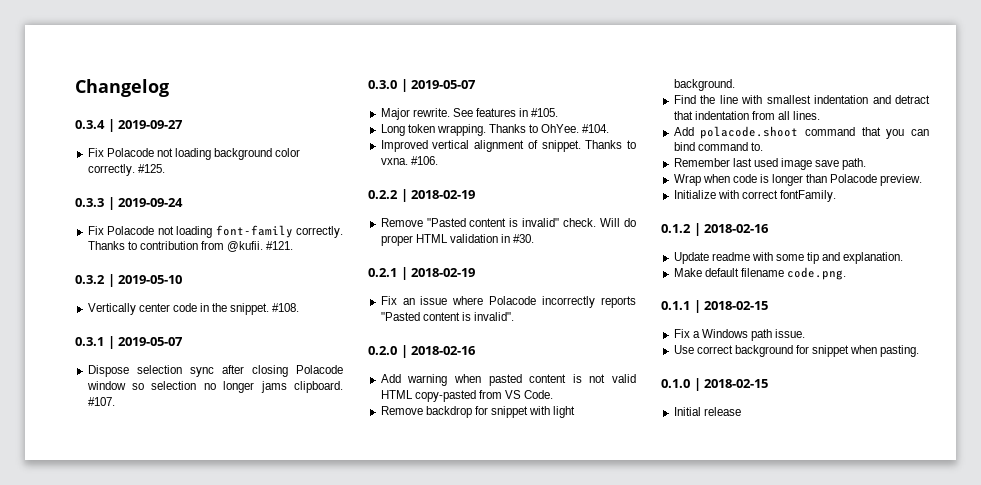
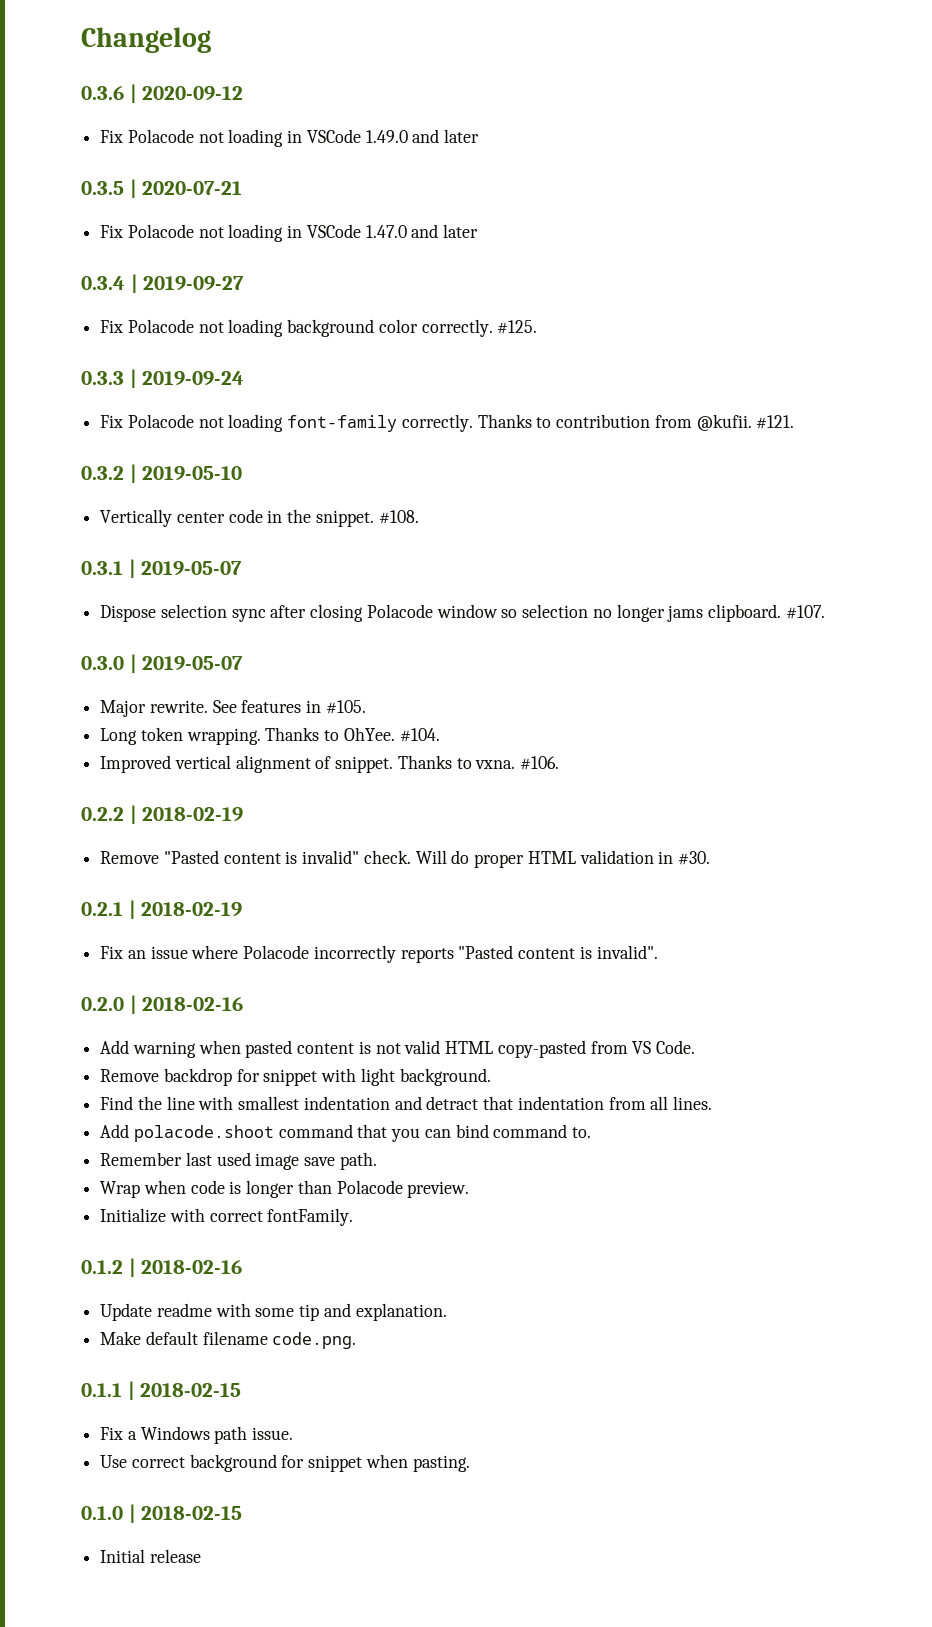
+ 0.3.6 | 2020-09-12
+ Fix Polacode not loading in VSCode 1.49.0 and later
+ 0.3.5 | 2020-07-21
+ Fix Polacode not loading in VSCode 1.47.0 and later

